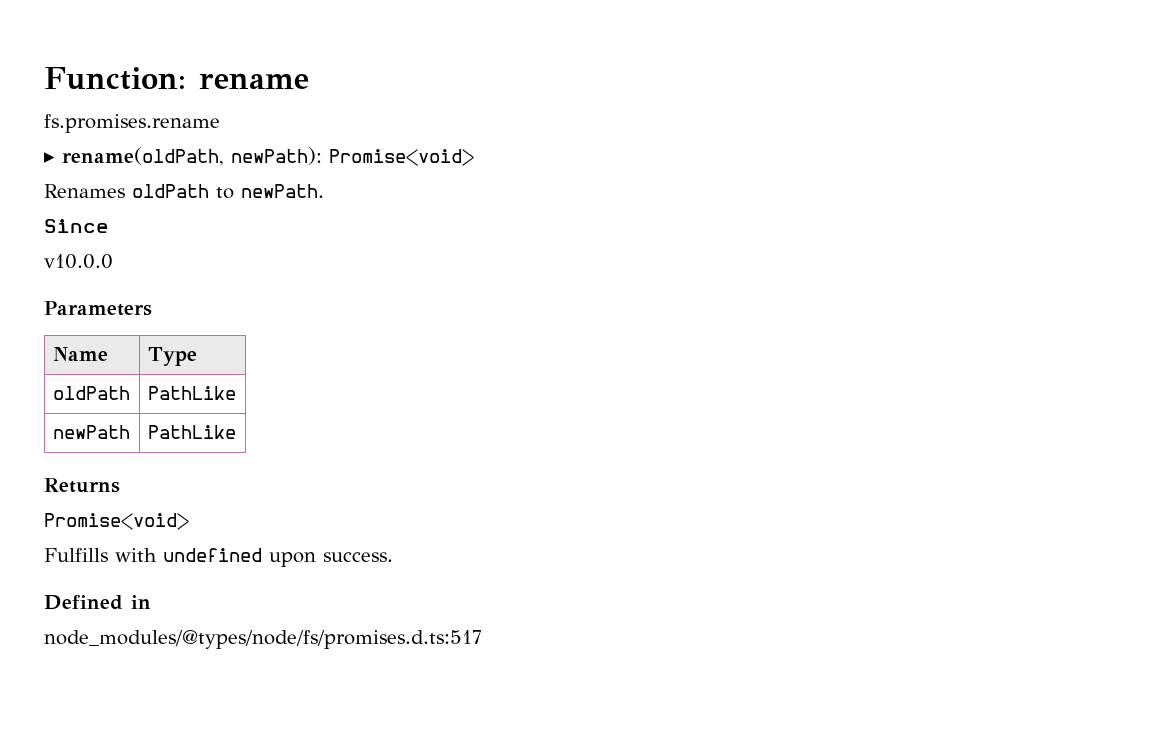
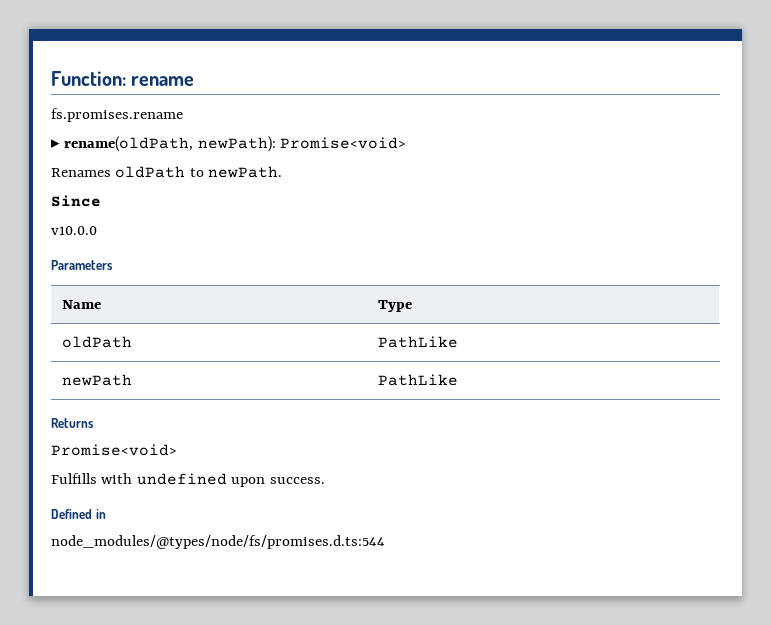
- node_modules/@types/node/fs/promises.d.ts:517
+ node_modules/@types/node/fs/promises.d.ts:544

